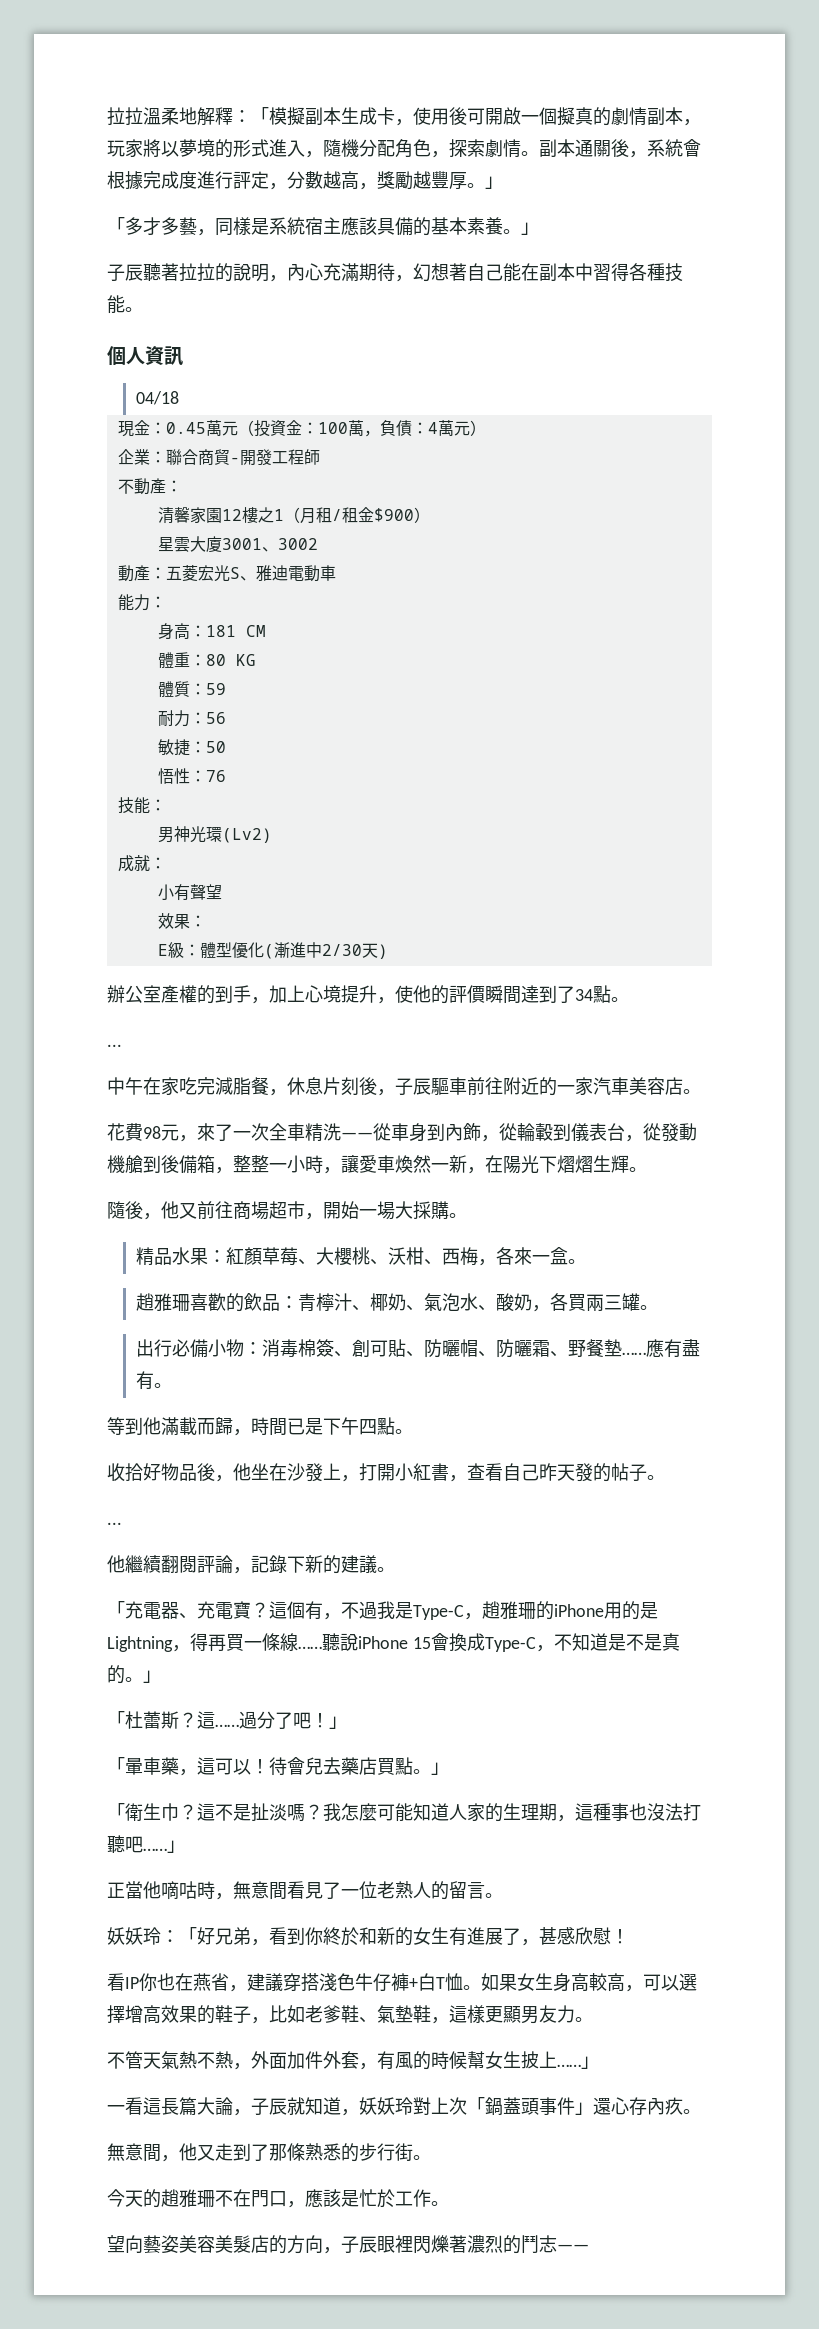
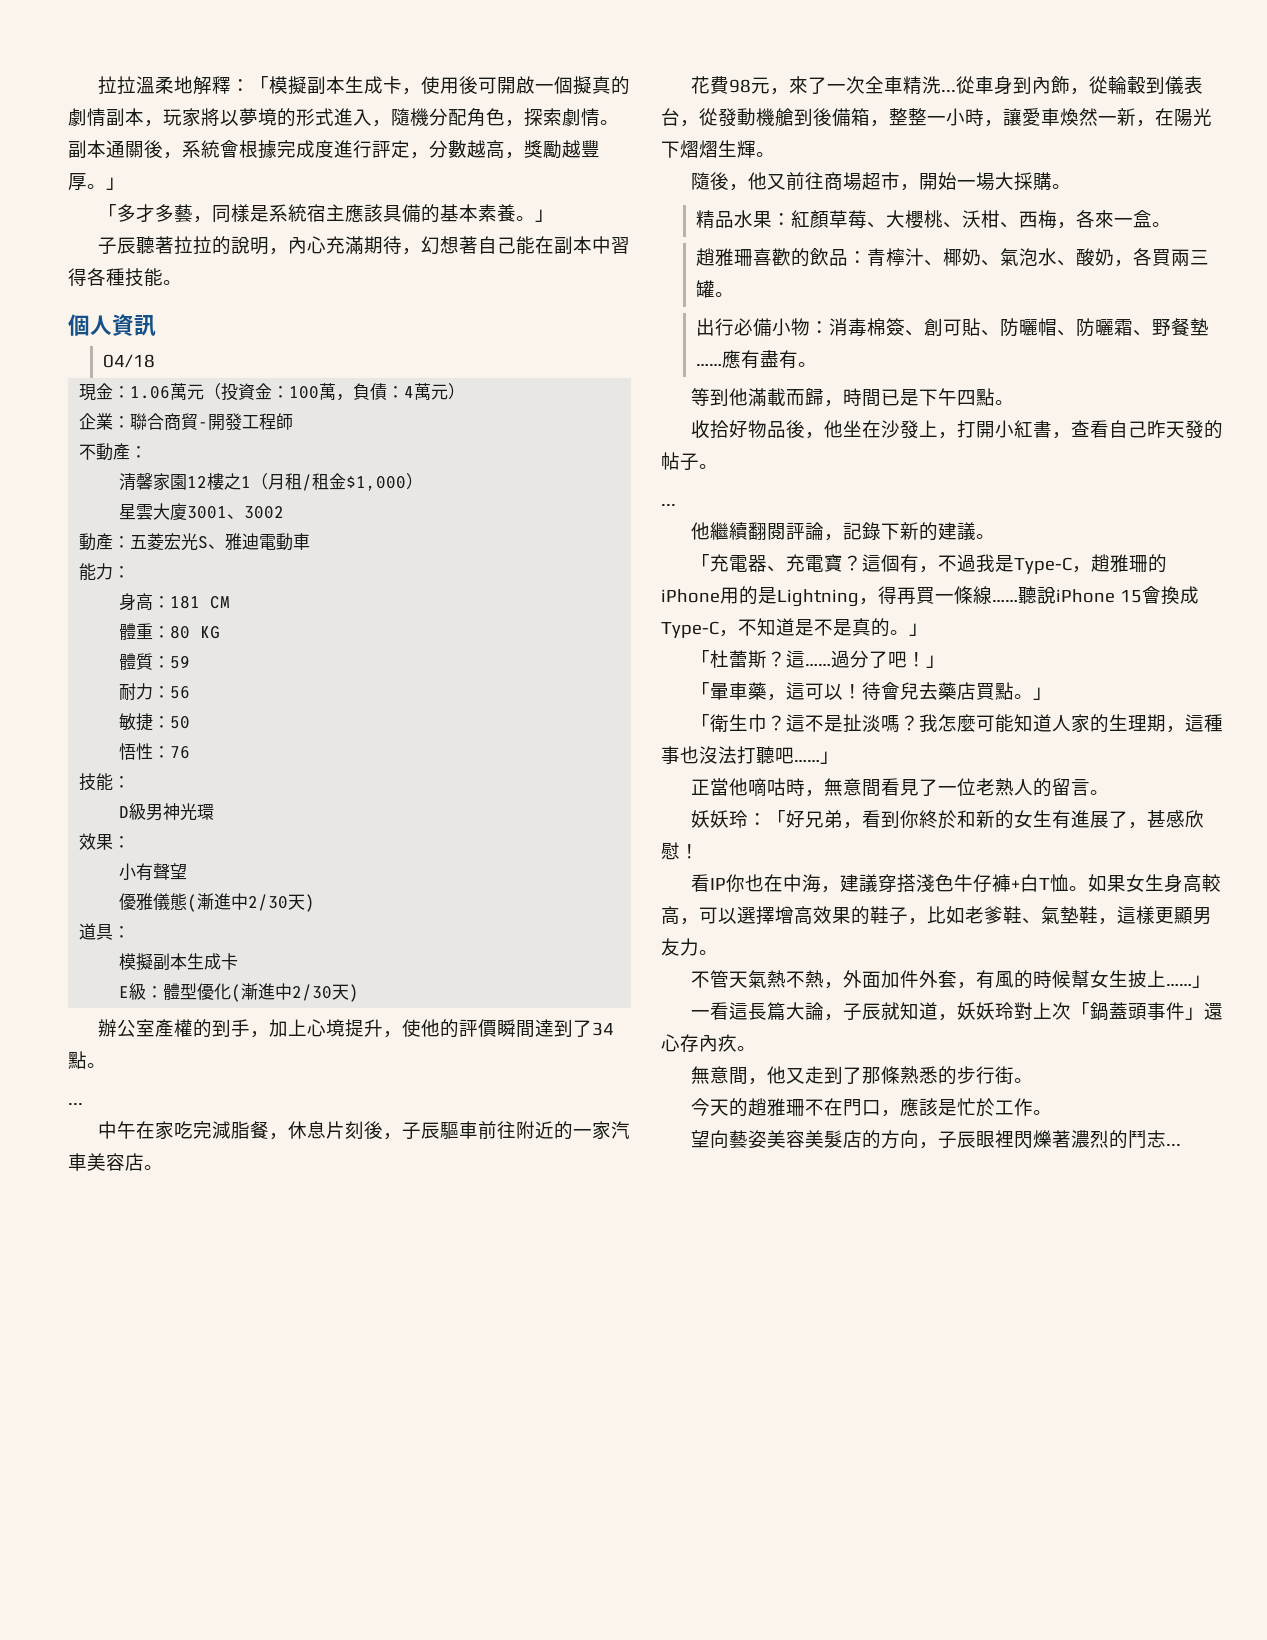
- 現金：0.45萬元（投資金：100萬，負債：4萬元）
+ 現金：1.06萬元（投資金：100萬，負債：4萬元）
- 清馨家園12樓之1（月租/租金$900）
+ 清馨家園12樓之1（月租/租金$1,000）
- 男神光環(Lv2)
- 成就：
+ D級男神光環
+ 效果：
- 效果：
+ 優雅儀態(漸進中2/30天)
+ 道具：
+ 模擬副本生成卡
- 花費98元，來了一次全車精洗——從車身到內飾，從輪轂到儀表台，從發動機艙到後備箱，整整一小時，讓愛車煥然一新，在陽光下熠熠生輝。
+ 花費98元，來了一次全車精洗...從車身到內飾，從輪轂到儀表台，從發動機艙到後備箱，整整一小時，讓愛車煥然一新，在陽光下熠熠生輝。
- 看IP你也在燕省，建議穿搭淺色牛仔褲+白T恤。
+ 看IP你也在中海，建議穿搭淺色牛仔褲+白T恤。
- 望向藝姿美容美髮店的方向，子辰眼裡閃爍著濃烈的鬥志——
+ 望向藝姿美容美髮店的方向，子辰眼裡閃爍著濃烈的鬥志...

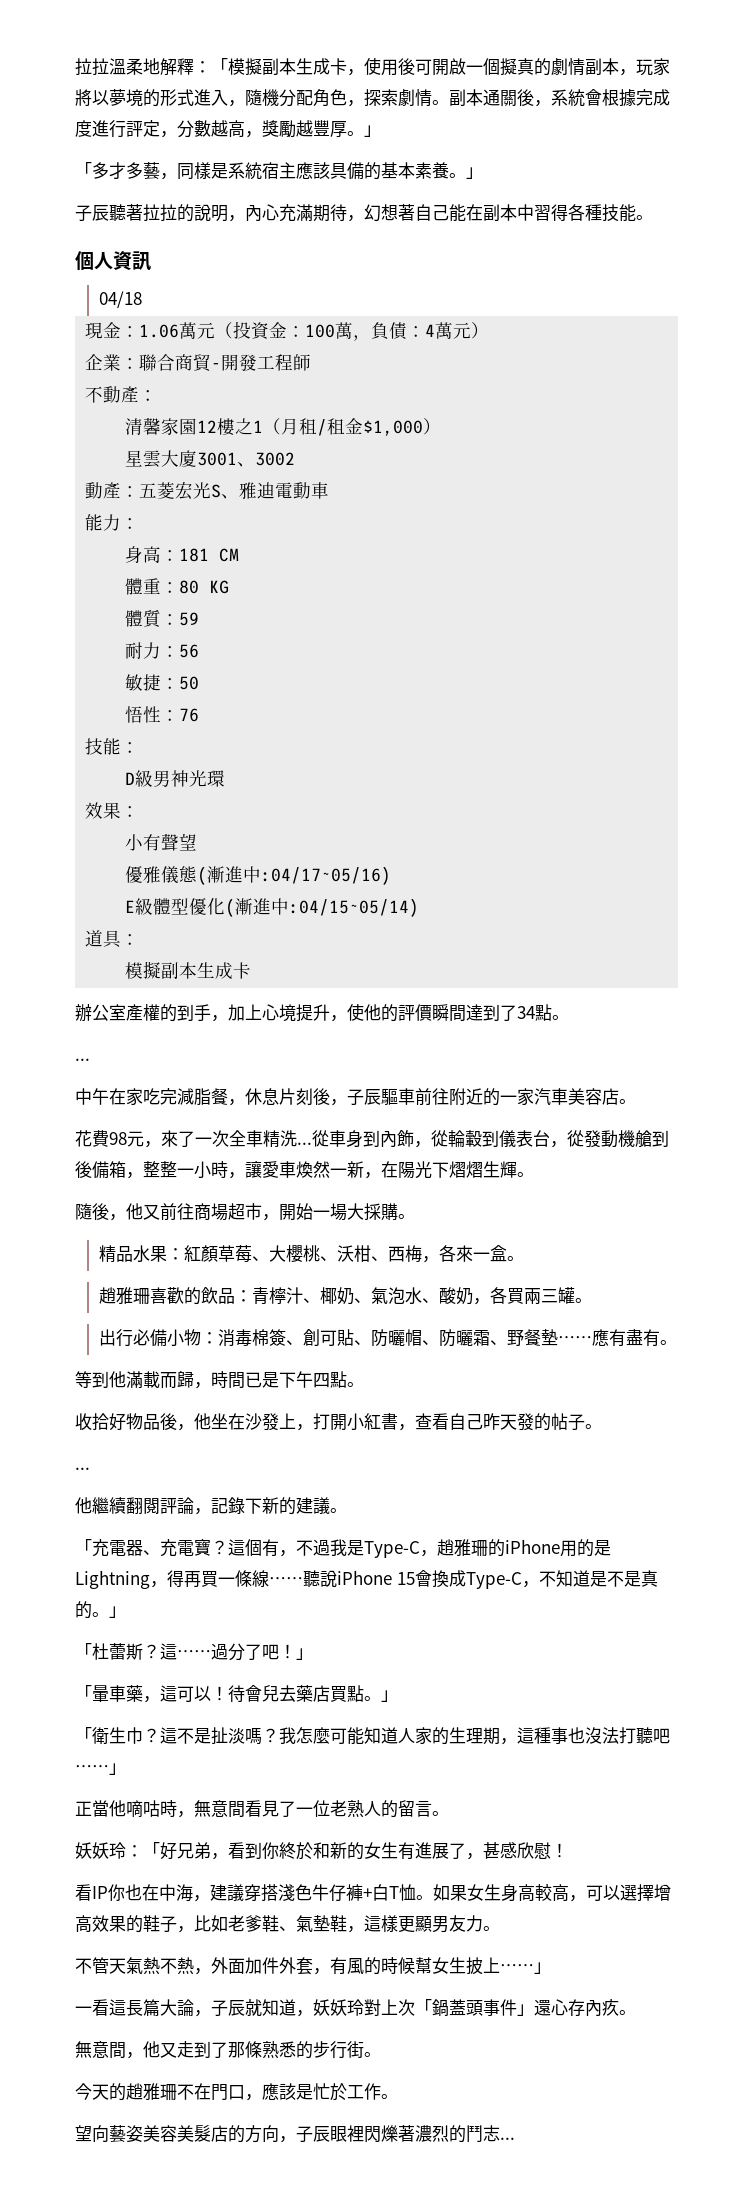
- 優雅儀態(漸進中2/30天)
+ 優雅儀態(漸進中:04/17~05/16)
+ E級體型優化(漸進中:04/15~05/14)
- E級：體型優化(漸進中2/30天)

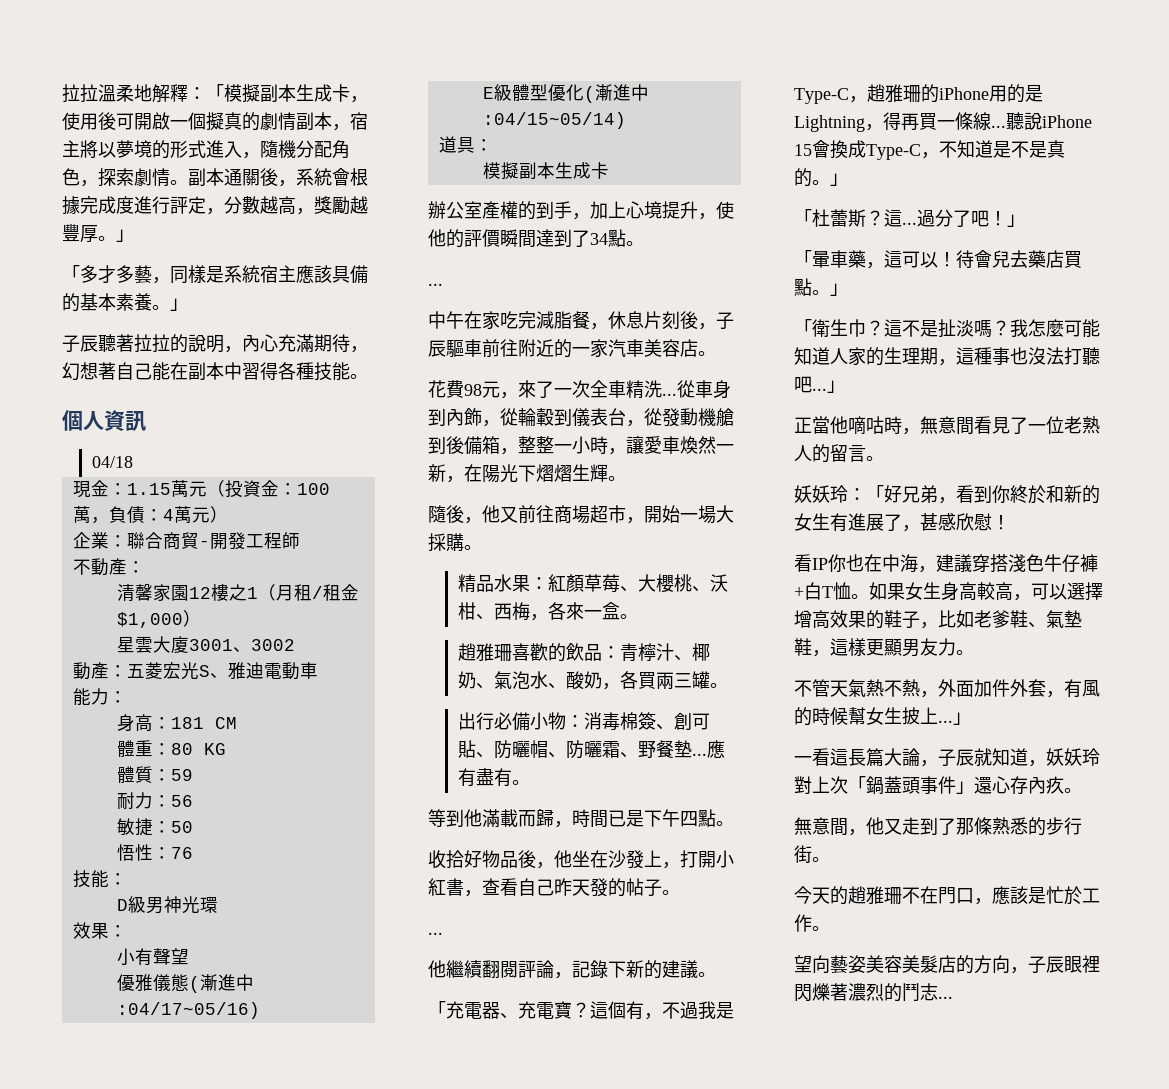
- 拉拉溫柔地解釋：「模擬副本生成卡，使用後可開啟一個擬真的劇情副本，玩家將以夢境的形式進入，隨機分配角色，探索劇情。
+ 拉拉溫柔地解釋：「模擬副本生成卡，使用後可開啟一個擬真的劇情副本，宿主將以夢境的形式進入，隨機分配角色，探索劇情。
- 現金：1.06萬元（投資金：100萬，負債：4萬元）
+ 現金：1.15萬元（投資金：100萬，負債：4萬元）
- 出行必備小物：消毒棉簽、創可貼、防曬帽、防曬霜、野餐墊……
+ 出行必備小物：消毒棉簽、創可貼、防曬帽、防曬霜、野餐墊...
- 這個有，不過我是Type-C，趙雅珊的iPhone用的是Lightning，得再買一條線……
+ 這個有，不過我是Type-C，趙雅珊的iPhone用的是Lightning，得再買一條線...
- 這……
+ 這...
- 我怎麼可能知道人家的生理期，這種事也沒法打聽吧……」
+ 我怎麼可能知道人家的生理期，這種事也沒法打聽吧...」
- 不管天氣熱不熱，外面加件外套，有風的時候幫女生披上……」
+ 不管天氣熱不熱，外面加件外套，有風的時候幫女生披上...」

